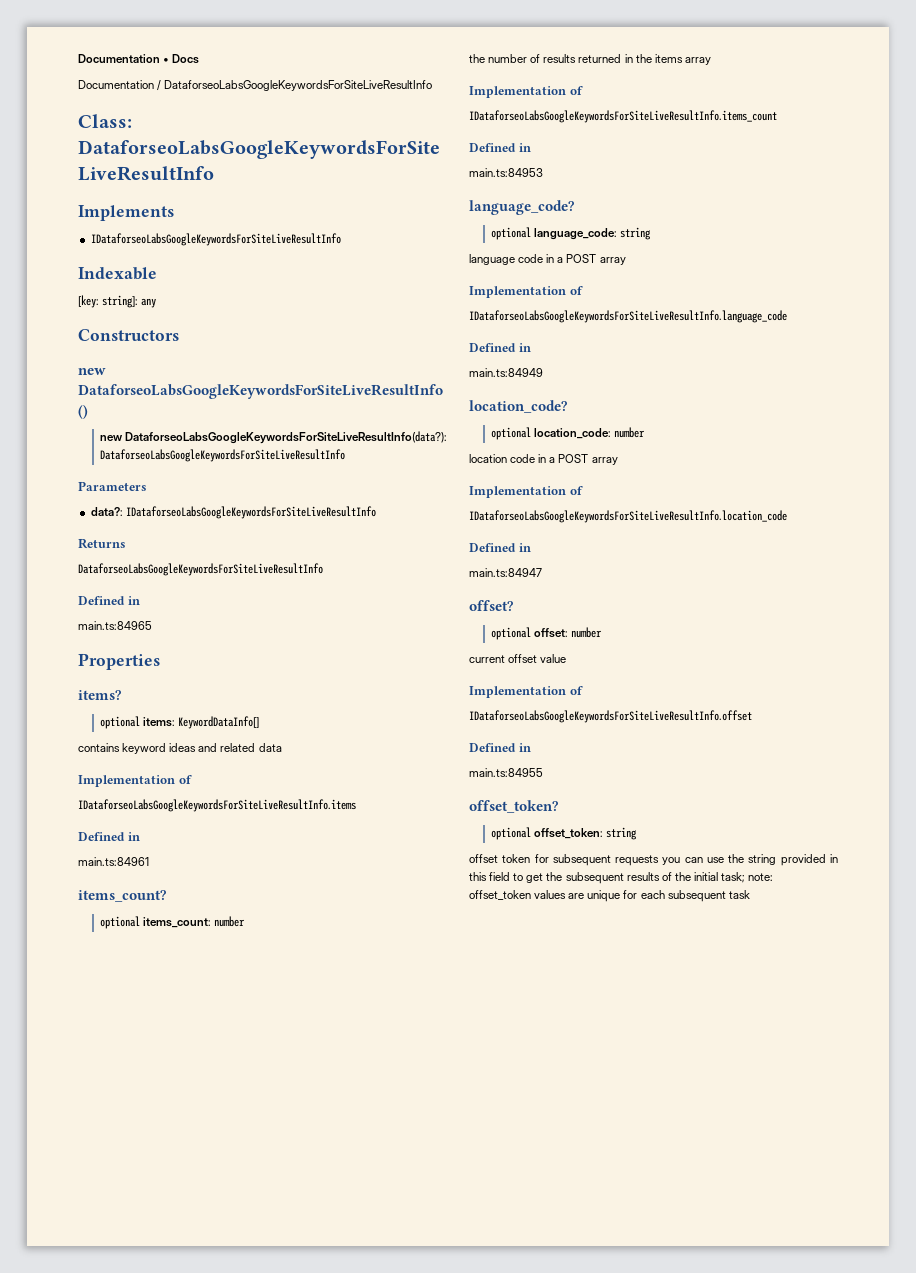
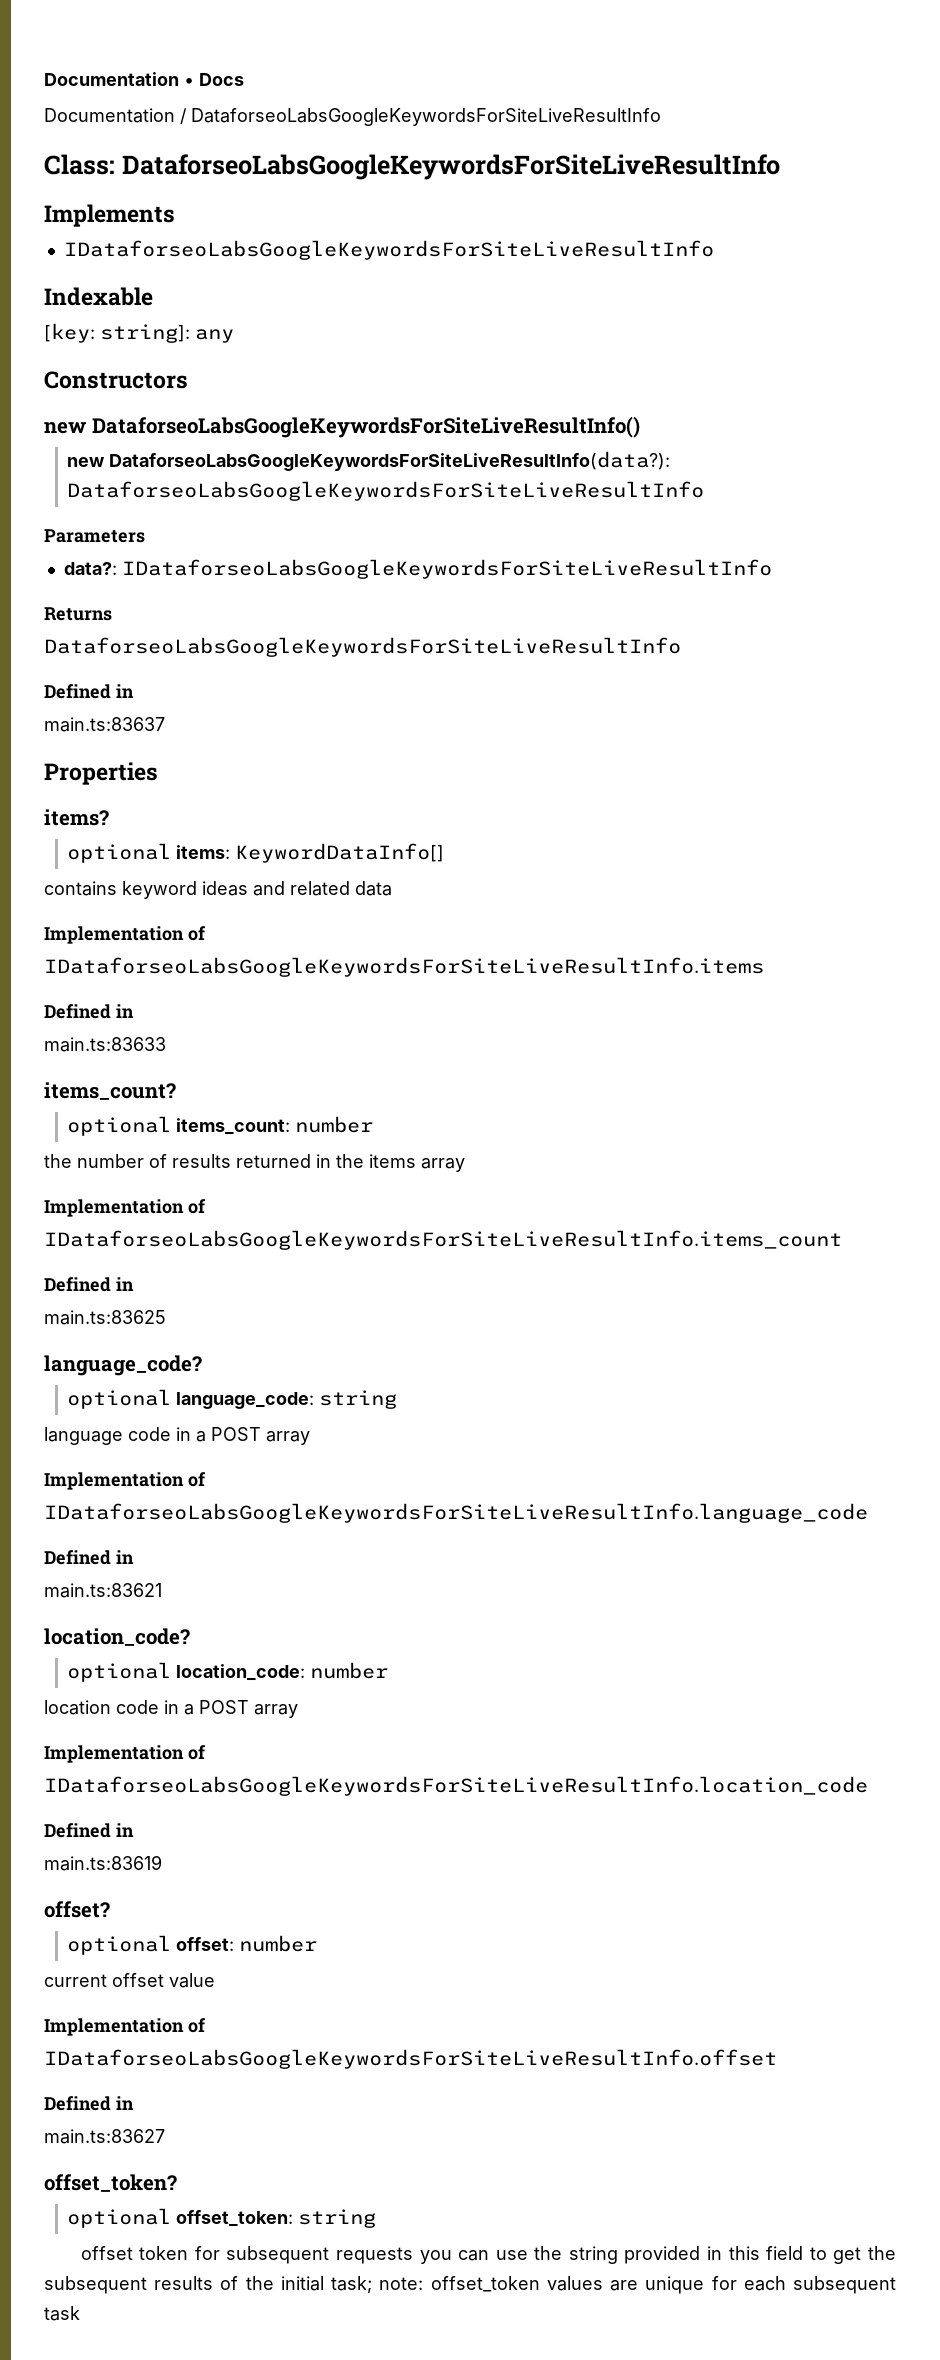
- main.ts:84965
+ main.ts:83637
- main.ts:84961
+ main.ts:83633
- main.ts:84953
+ main.ts:83625
- main.ts:84949
+ main.ts:83621
- main.ts:84947
+ main.ts:83619
- main.ts:84955
+ main.ts:83627

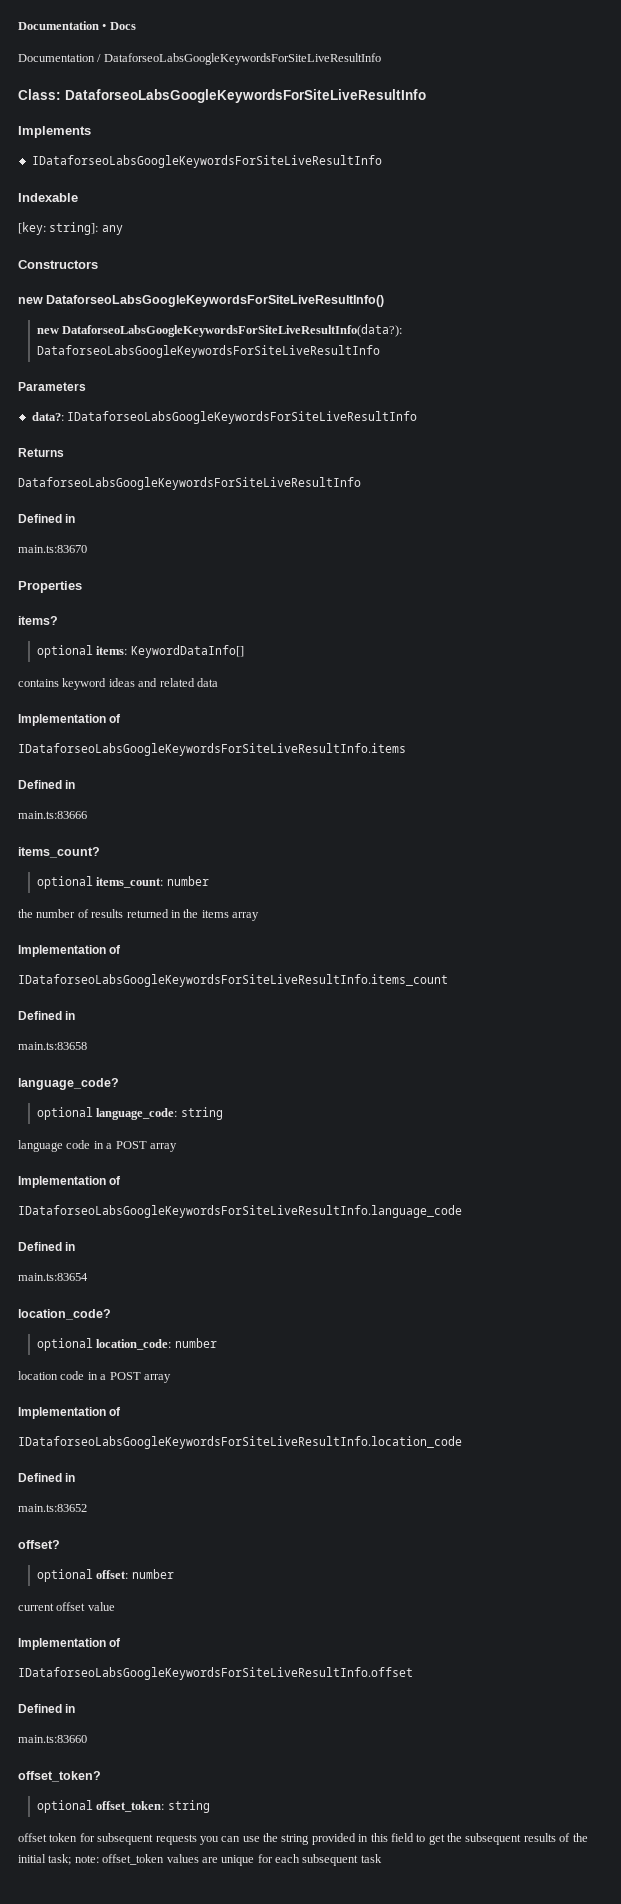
- main.ts:83637
+ main.ts:83670
- main.ts:83633
+ main.ts:83666
- main.ts:83625
+ main.ts:83658
- main.ts:83621
+ main.ts:83654
- main.ts:83619
+ main.ts:83652
- main.ts:83627
+ main.ts:83660

